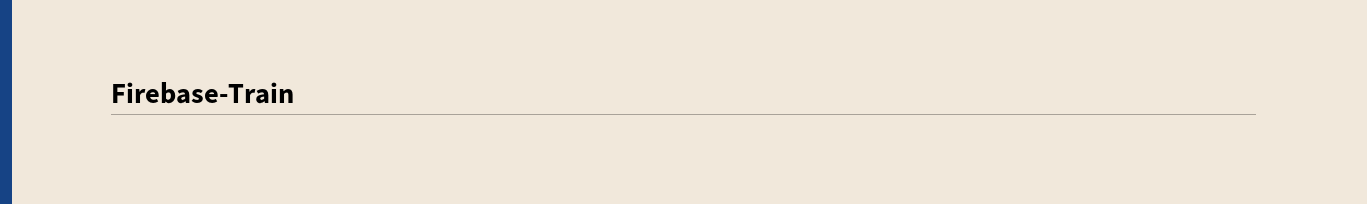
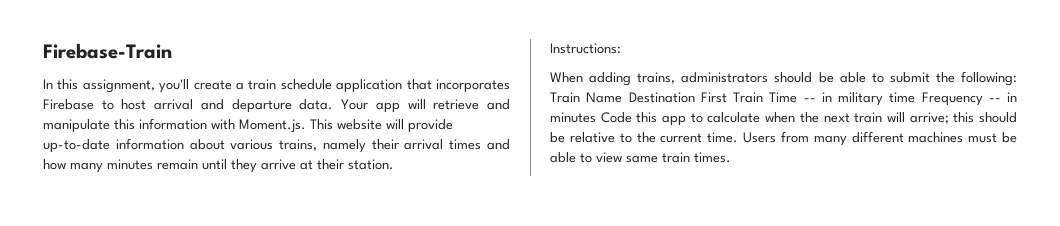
+ In this assignment, you'll create a train schedule application that incorporates Firebase to host arrival and departure data. Your app will retrieve and manipulate this information with Moment.js. This website will provide up-to-date information about various trains, namely their arrival times and how many minutes remain until they arrive at their station.
+ Instructions:
+ When adding trains, administrators should be able to submit the following: Train Name Destination First Train Time -- in military time Frequency -- in minutes Code this app to calculate when the next train will arrive; this should be relative to the current time. Users from many different machines must be able to view same train times.

